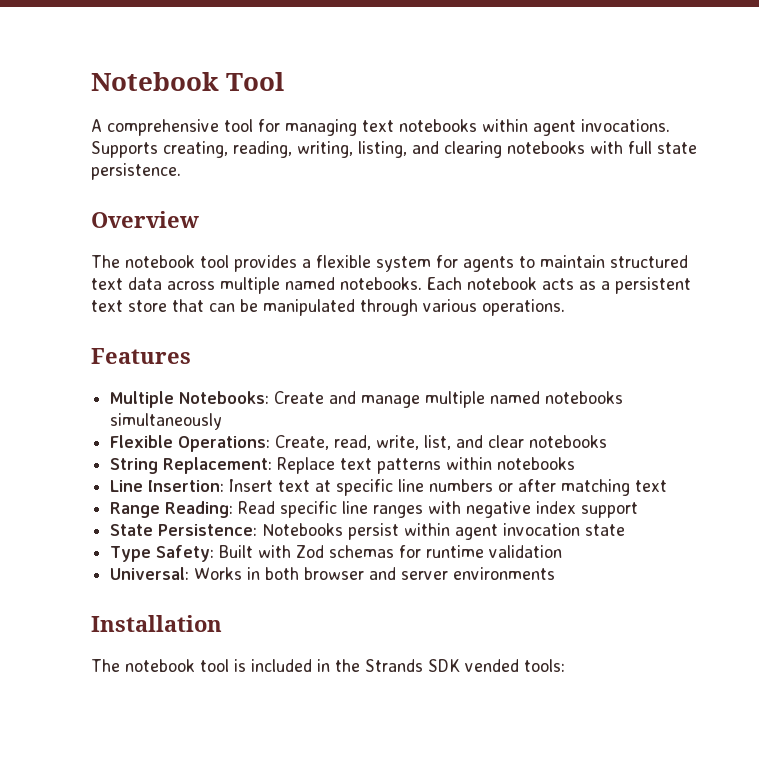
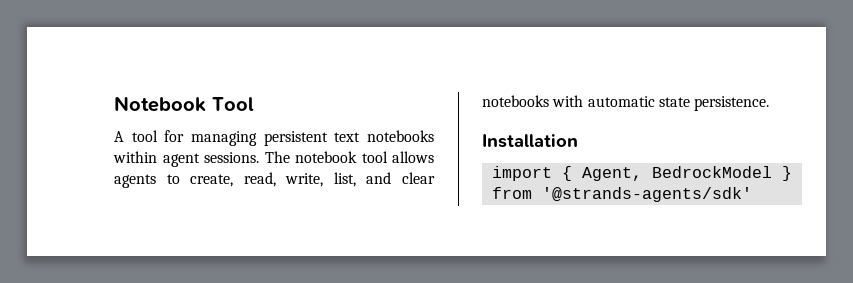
- A comprehensive tool for managing text notebooks within agent invocations. Supports creating, reading, writing, listing, and clearing notebooks with full state persistence.
- Overview
- The notebook tool provides a flexible system for agents to maintain structured text data across multiple named notebooks. Each notebook acts as a persistent text store that can be manipulated through various operations.
- Features
- Multiple Notebooks: Create and manage multiple named notebooks simultaneously
- Flexible Operations: Create, read, write, list, and clear notebooks
- String Replacement: Replace text patterns within notebooks
- Line Insertion: Insert text at specific line numbers or after matching text
- Range Reading: Read specific line ranges with negative index support
- State Persistence: Notebooks persist within agent invocation state
- Type Safety: Built with Zod schemas for runtime validation
- Universal: Works in both browser and server environments
+ A tool for managing persistent text notebooks within agent sessions. The notebook tool allows agents to create, read, write, list, and clear notebooks with automatic state persistence.
  Installation
- The notebook tool is included in the Strands SDK vended tools:
+ import { Agent, BedrockModel } from '@strands-agents/sdk'

